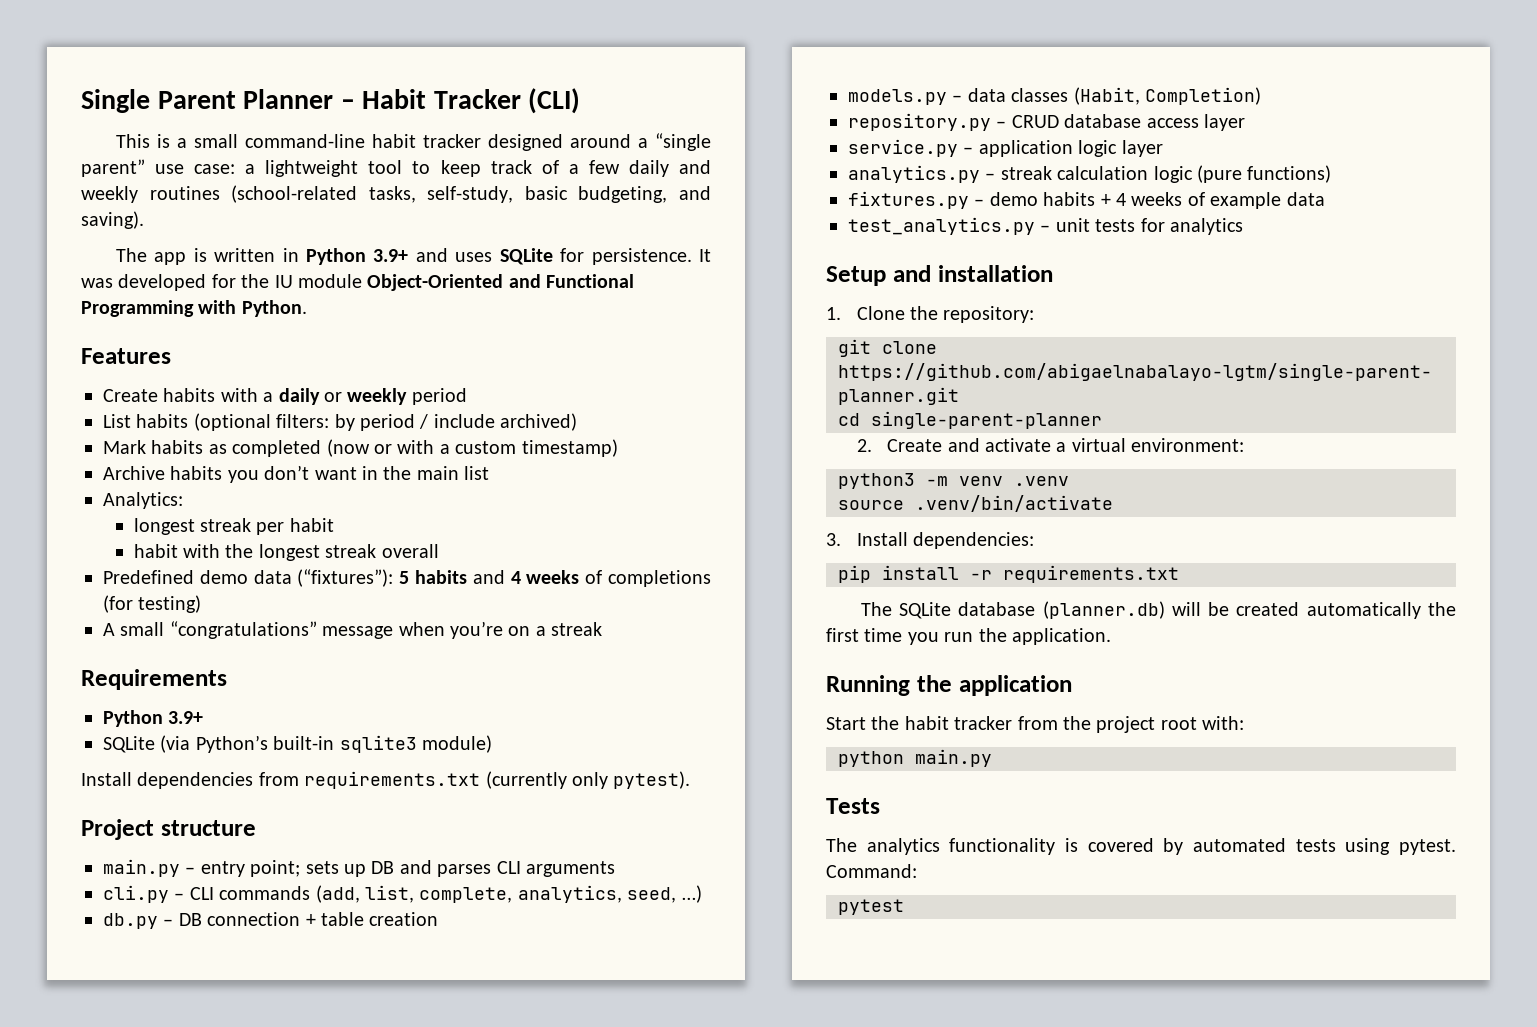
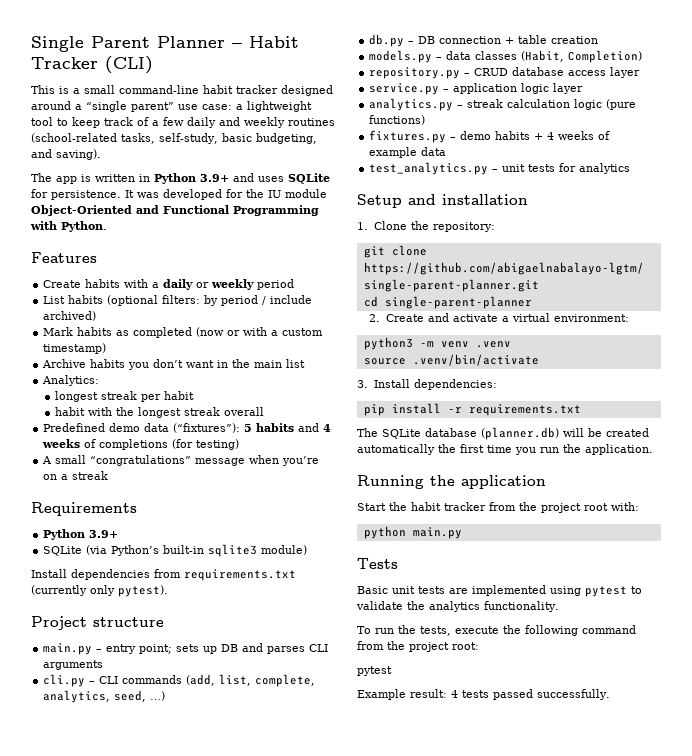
- The analytics functionality is covered by automated tests using pytest. Command:
+ Basic unit tests are implemented using pytest to validate the analytics functionality.
+ To run the tests, execute the following command from the project root:
  pytest
+ Example result: 4 tests passed successfully.

